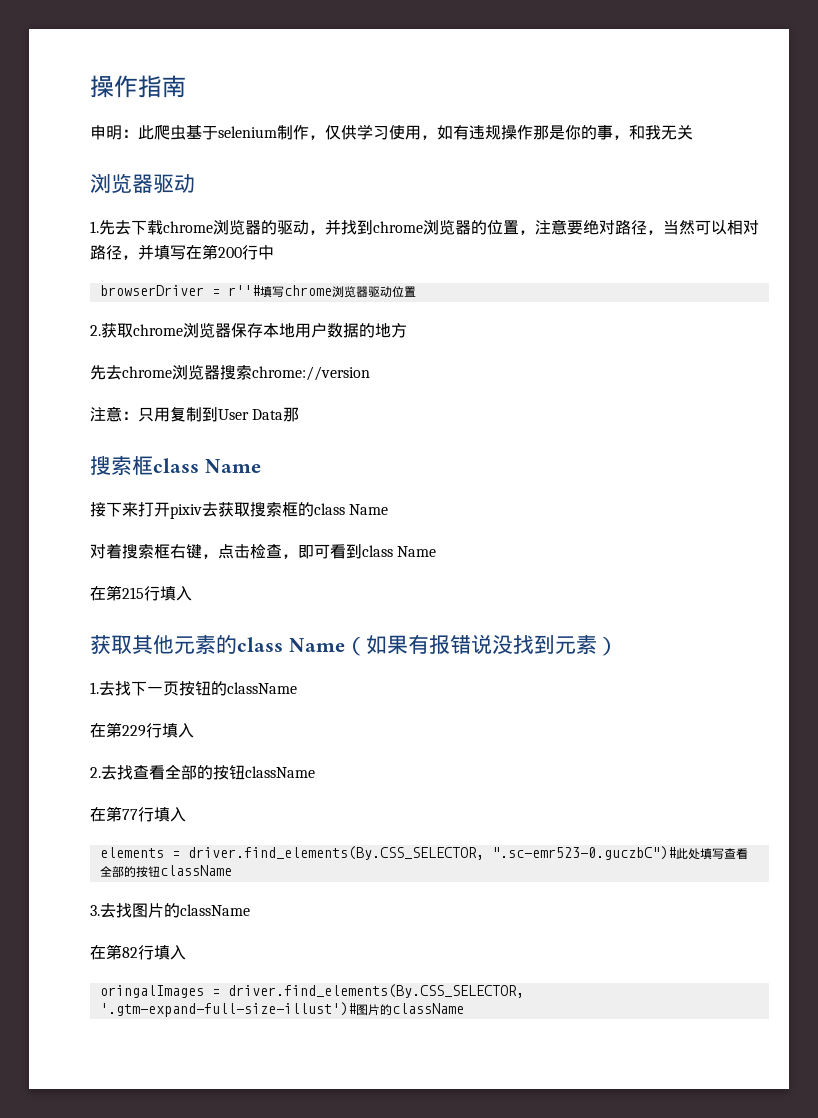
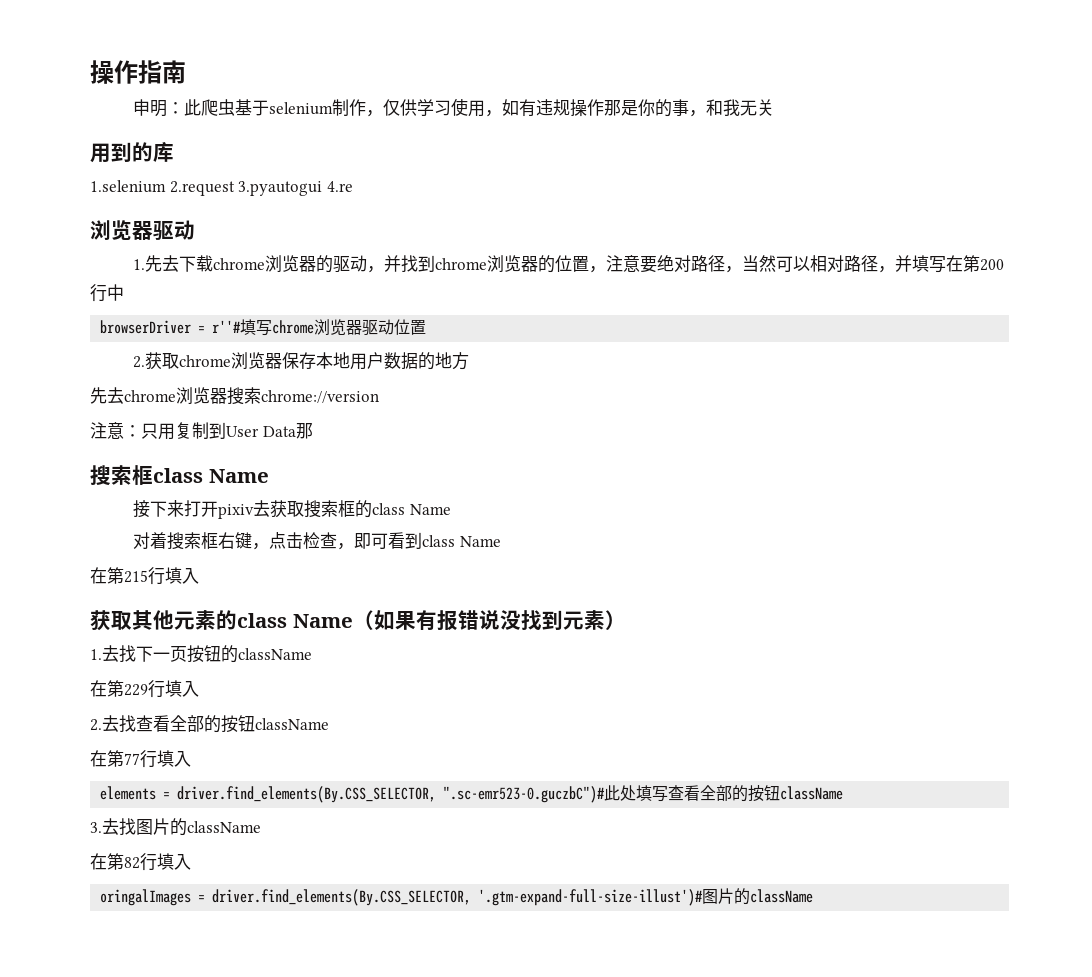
+ 用到的库
+ 1.selenium 2.request 3.pyautogui 4.re

